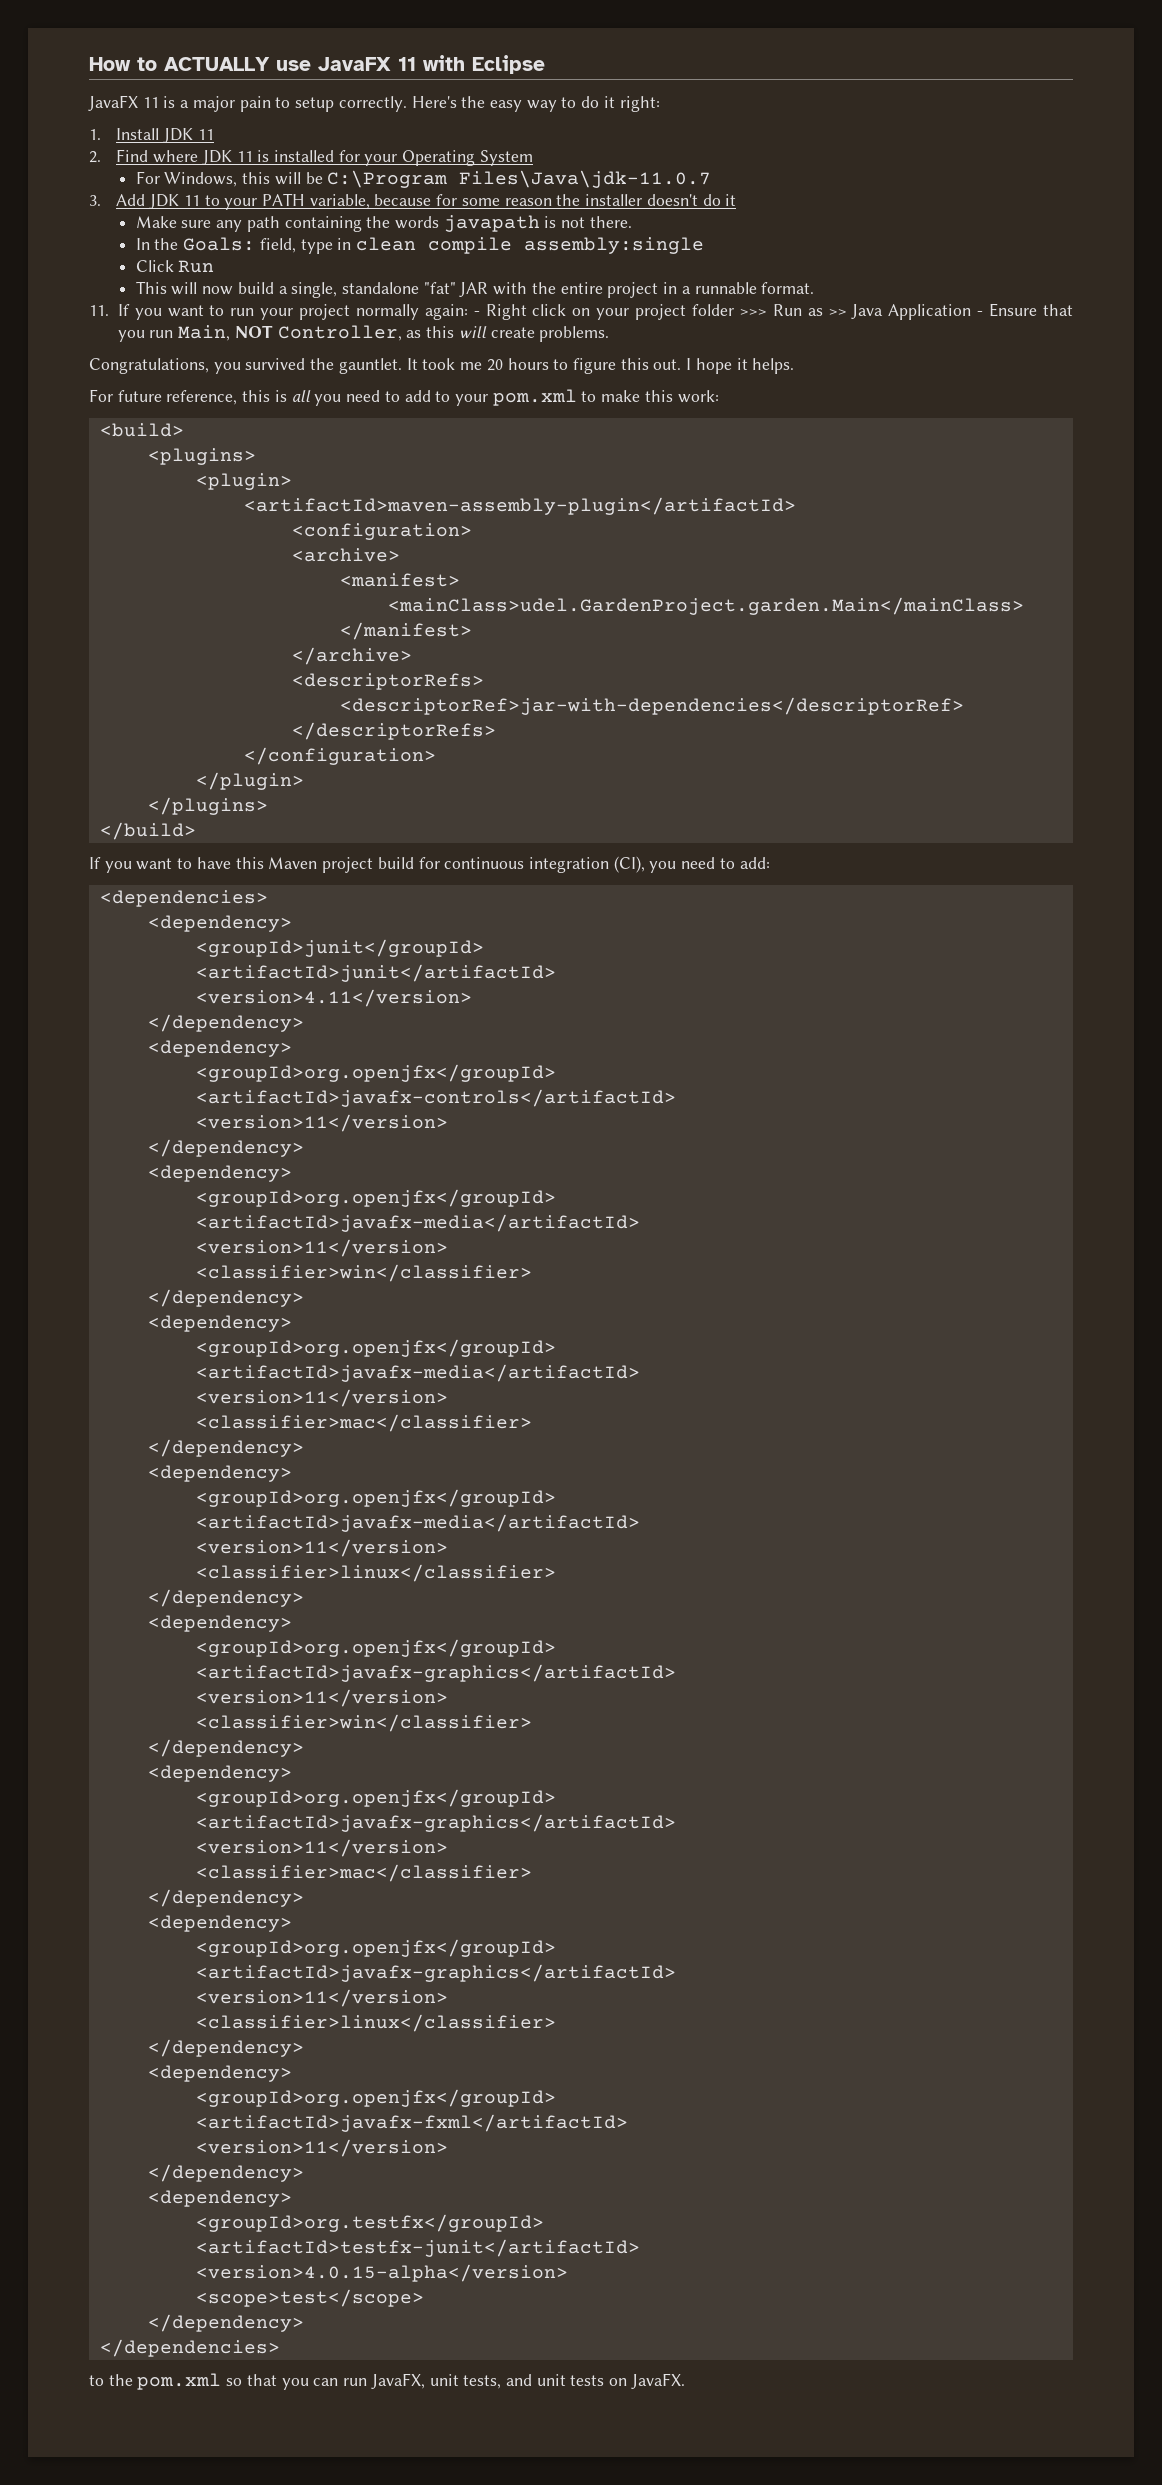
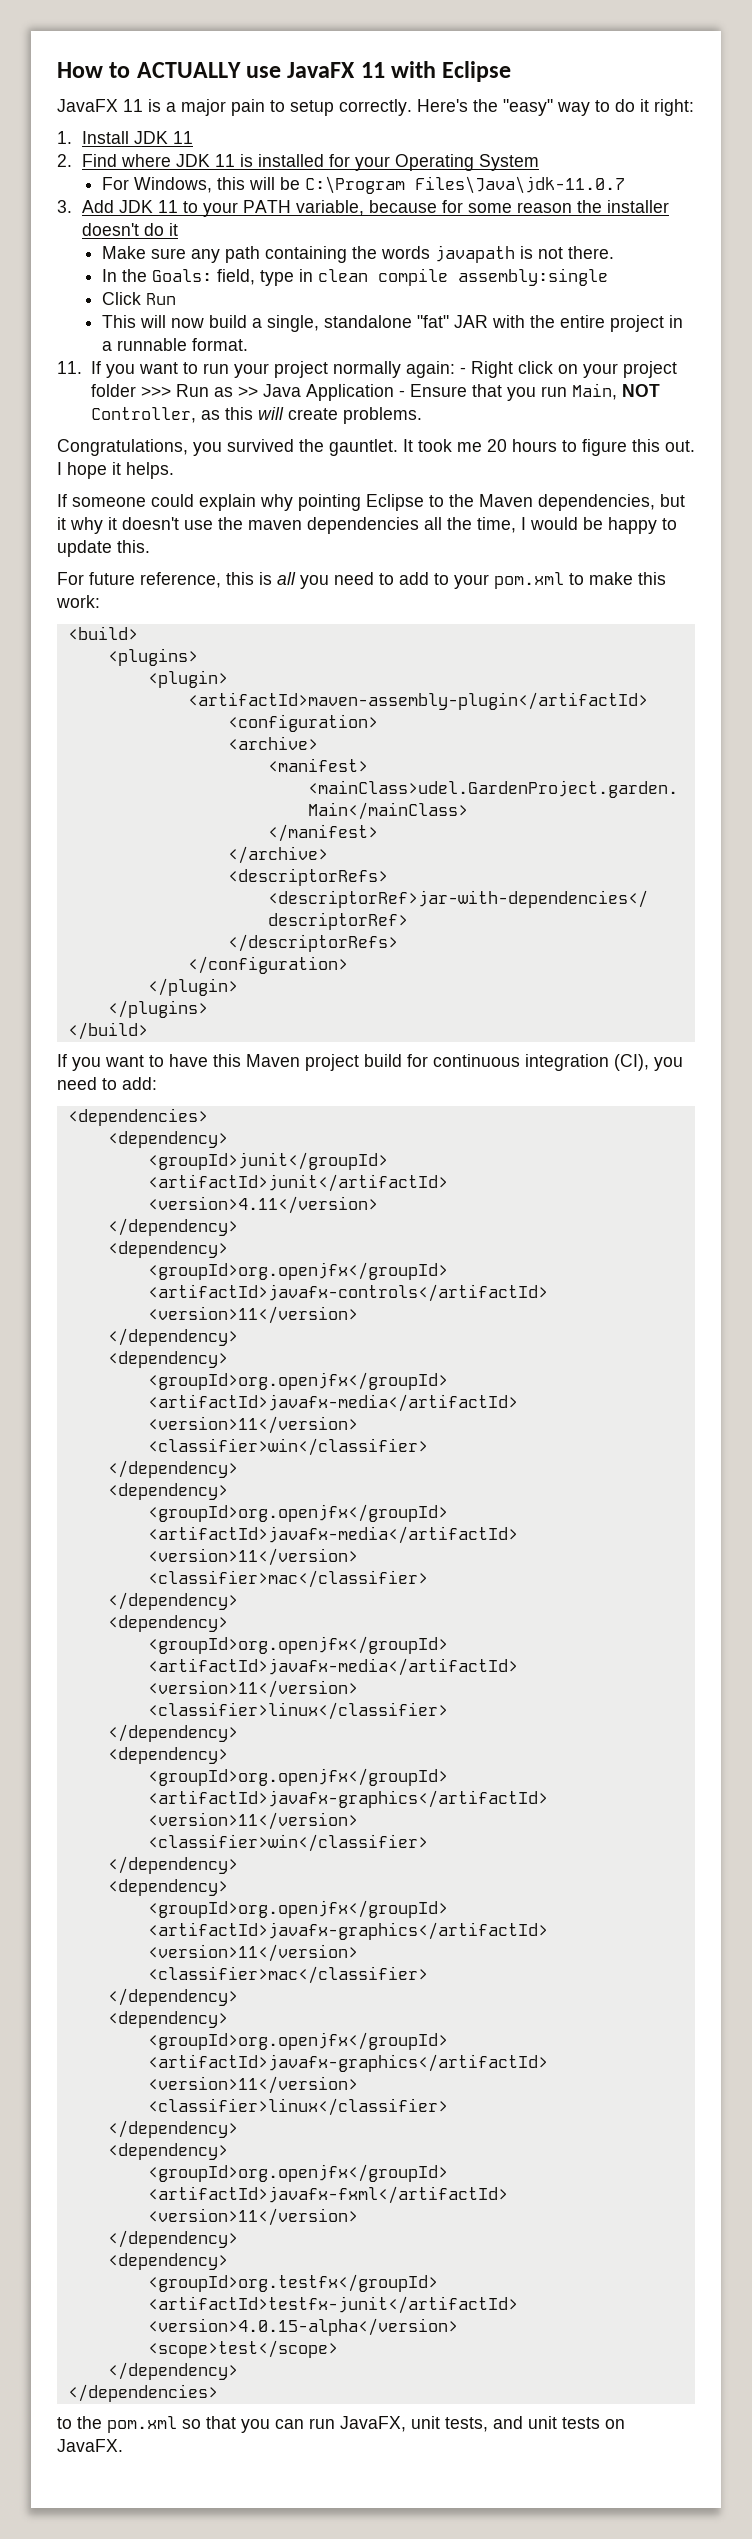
- Here's the easy way to do it right:
+ Here's the "easy" way to do it right:
+ If someone could explain why pointing Eclipse to the Maven dependencies, but it why it doesn't use the maven dependencies all the time, I would be happy to update this.

